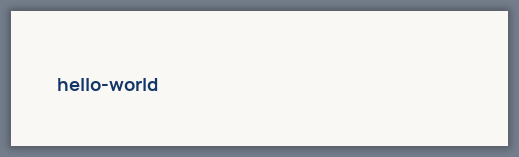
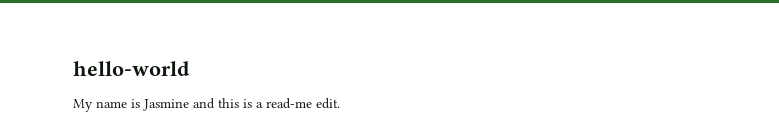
+ My name is Jasmine and this is a read-me edit.

